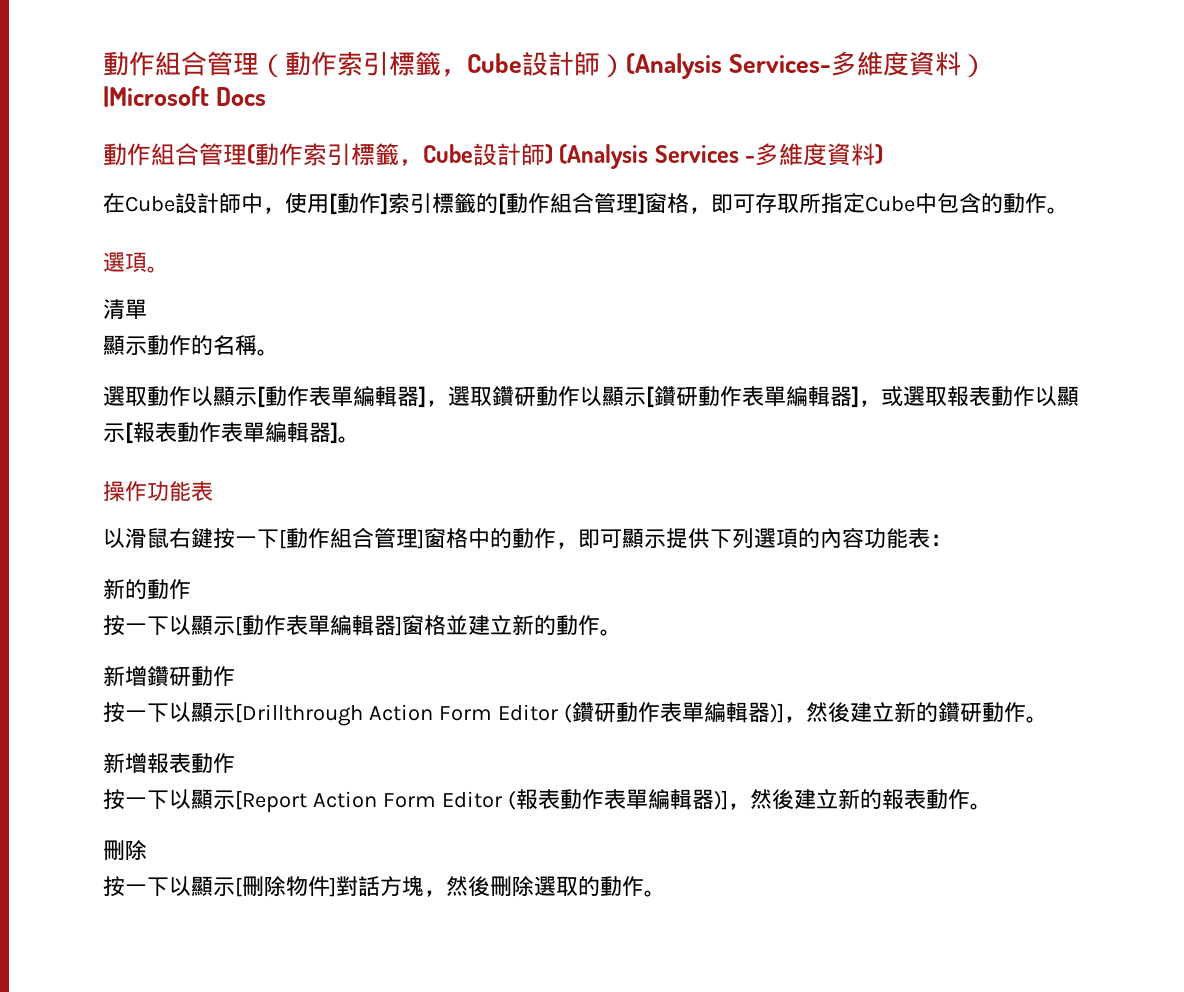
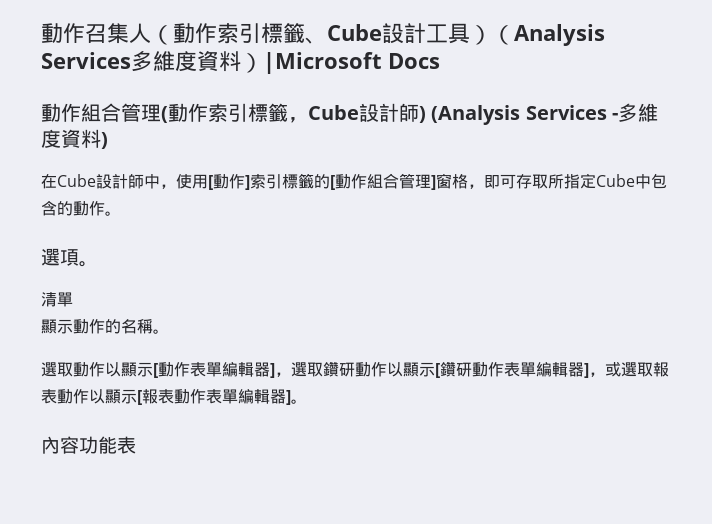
- 動作組合管理（動作索引標籤，Cube設計師）(Analysis Services-多維度資料）|Microsoft Docs
+ 動作召集人（動作索引標籤、Cube設計工具）（Analysis Services多維度資料）|Microsoft Docs
- 操作功能表
- 以滑鼠右鍵按一下[動作組合管理]窗格中的動作，即可顯示提供下列選項的內容功能表：
- 新的動作
- 按一下以顯示[動作表單編輯器]窗格並建立新的動作。
- 新增鑽研動作
- 按一下以顯示[Drillthrough Action Form Editor (鑽研動作表單編輯器)]，然後建立新的鑽研動作。
- 新增報表動作
- 按一下以顯示[Report Action Form Editor (報表動作表單編輯器)]，然後建立新的報表動作。
- 刪除
- 按一下以顯示[刪除物件]對話方塊，然後刪除選取的動作。
+ 內容功能表

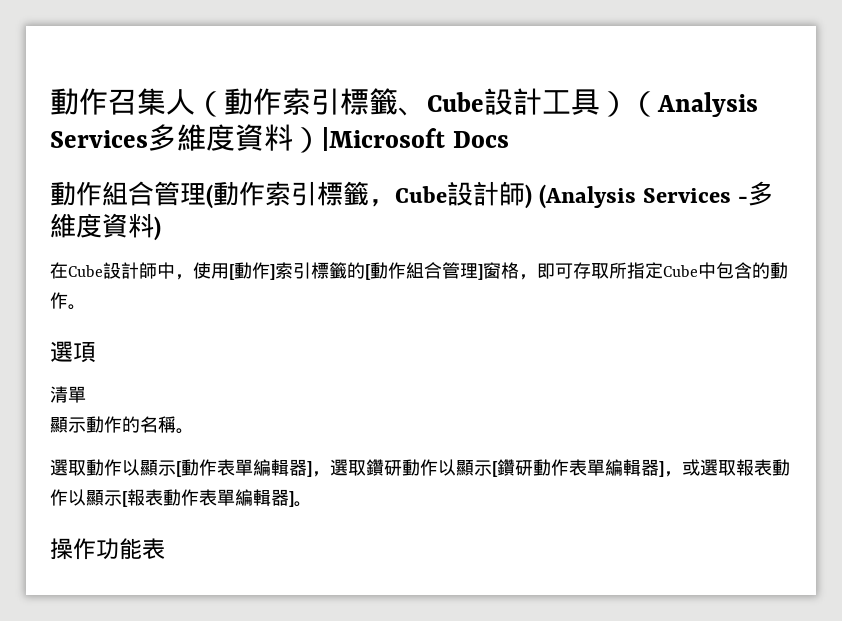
- 選項。
+ 選項
- 內容功能表
+ 操作功能表

